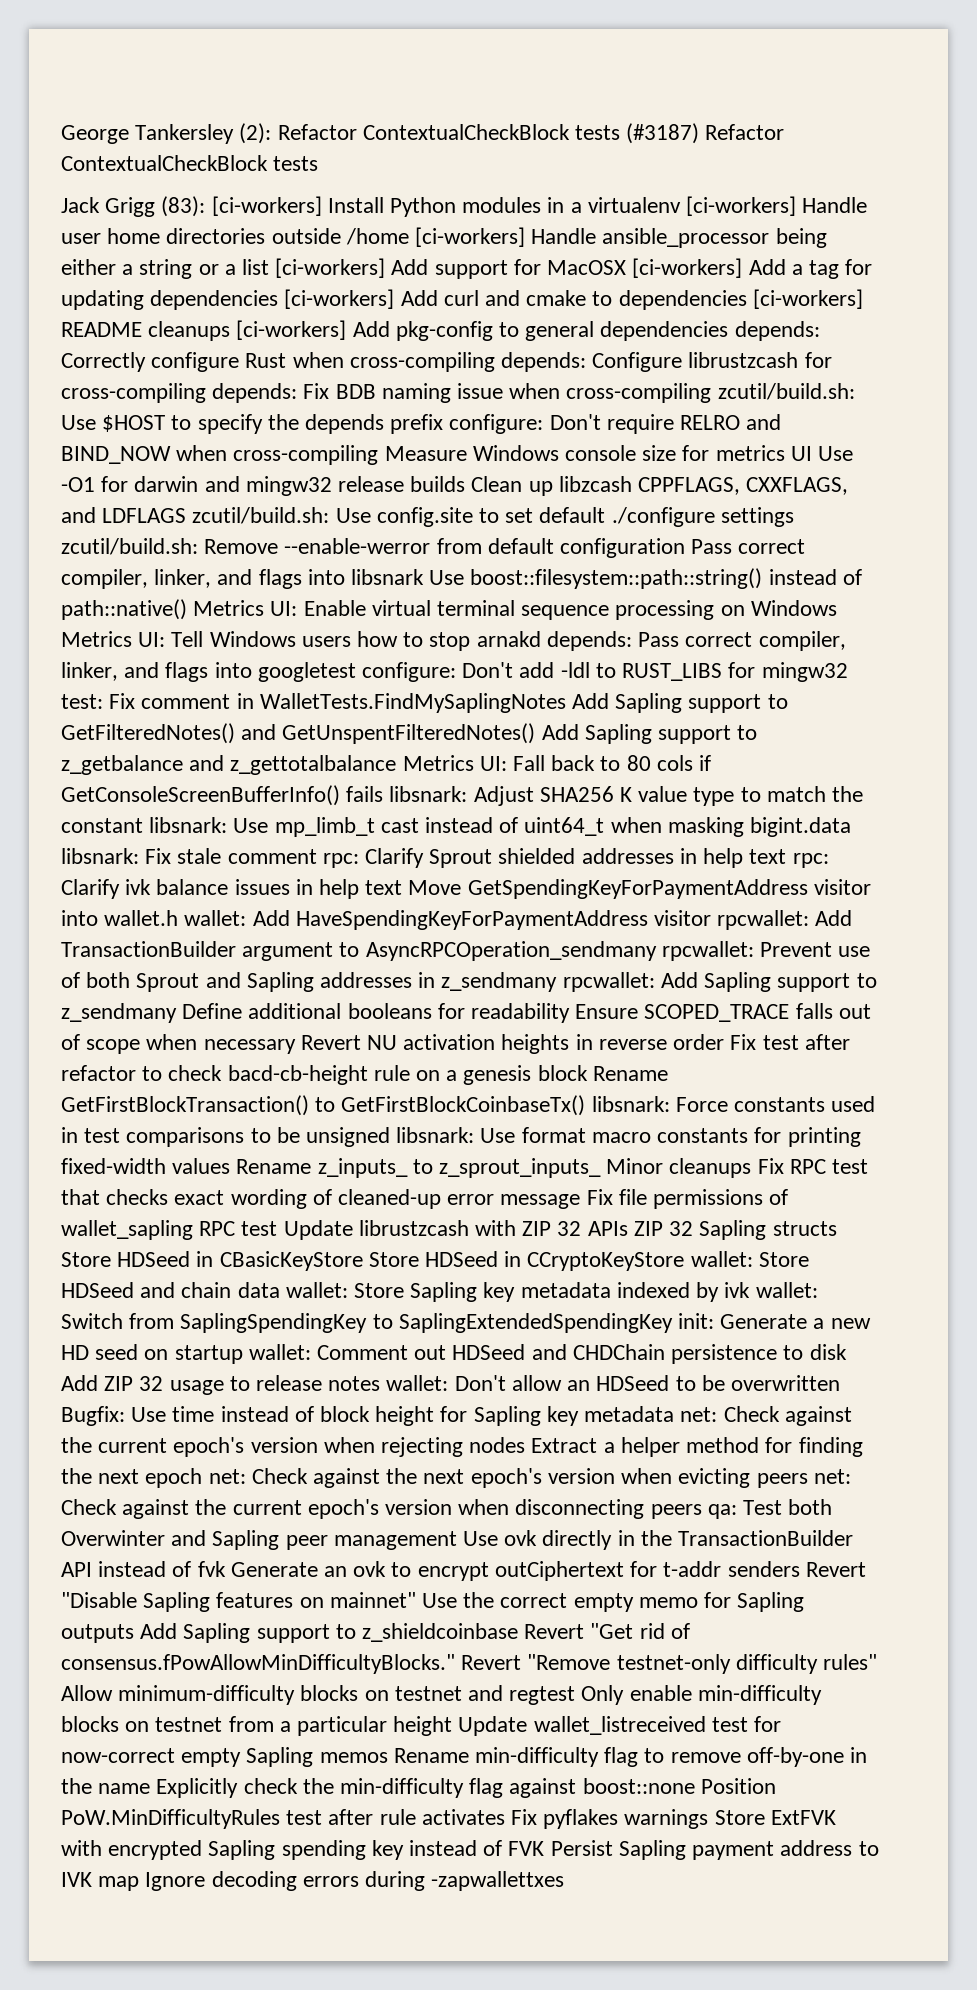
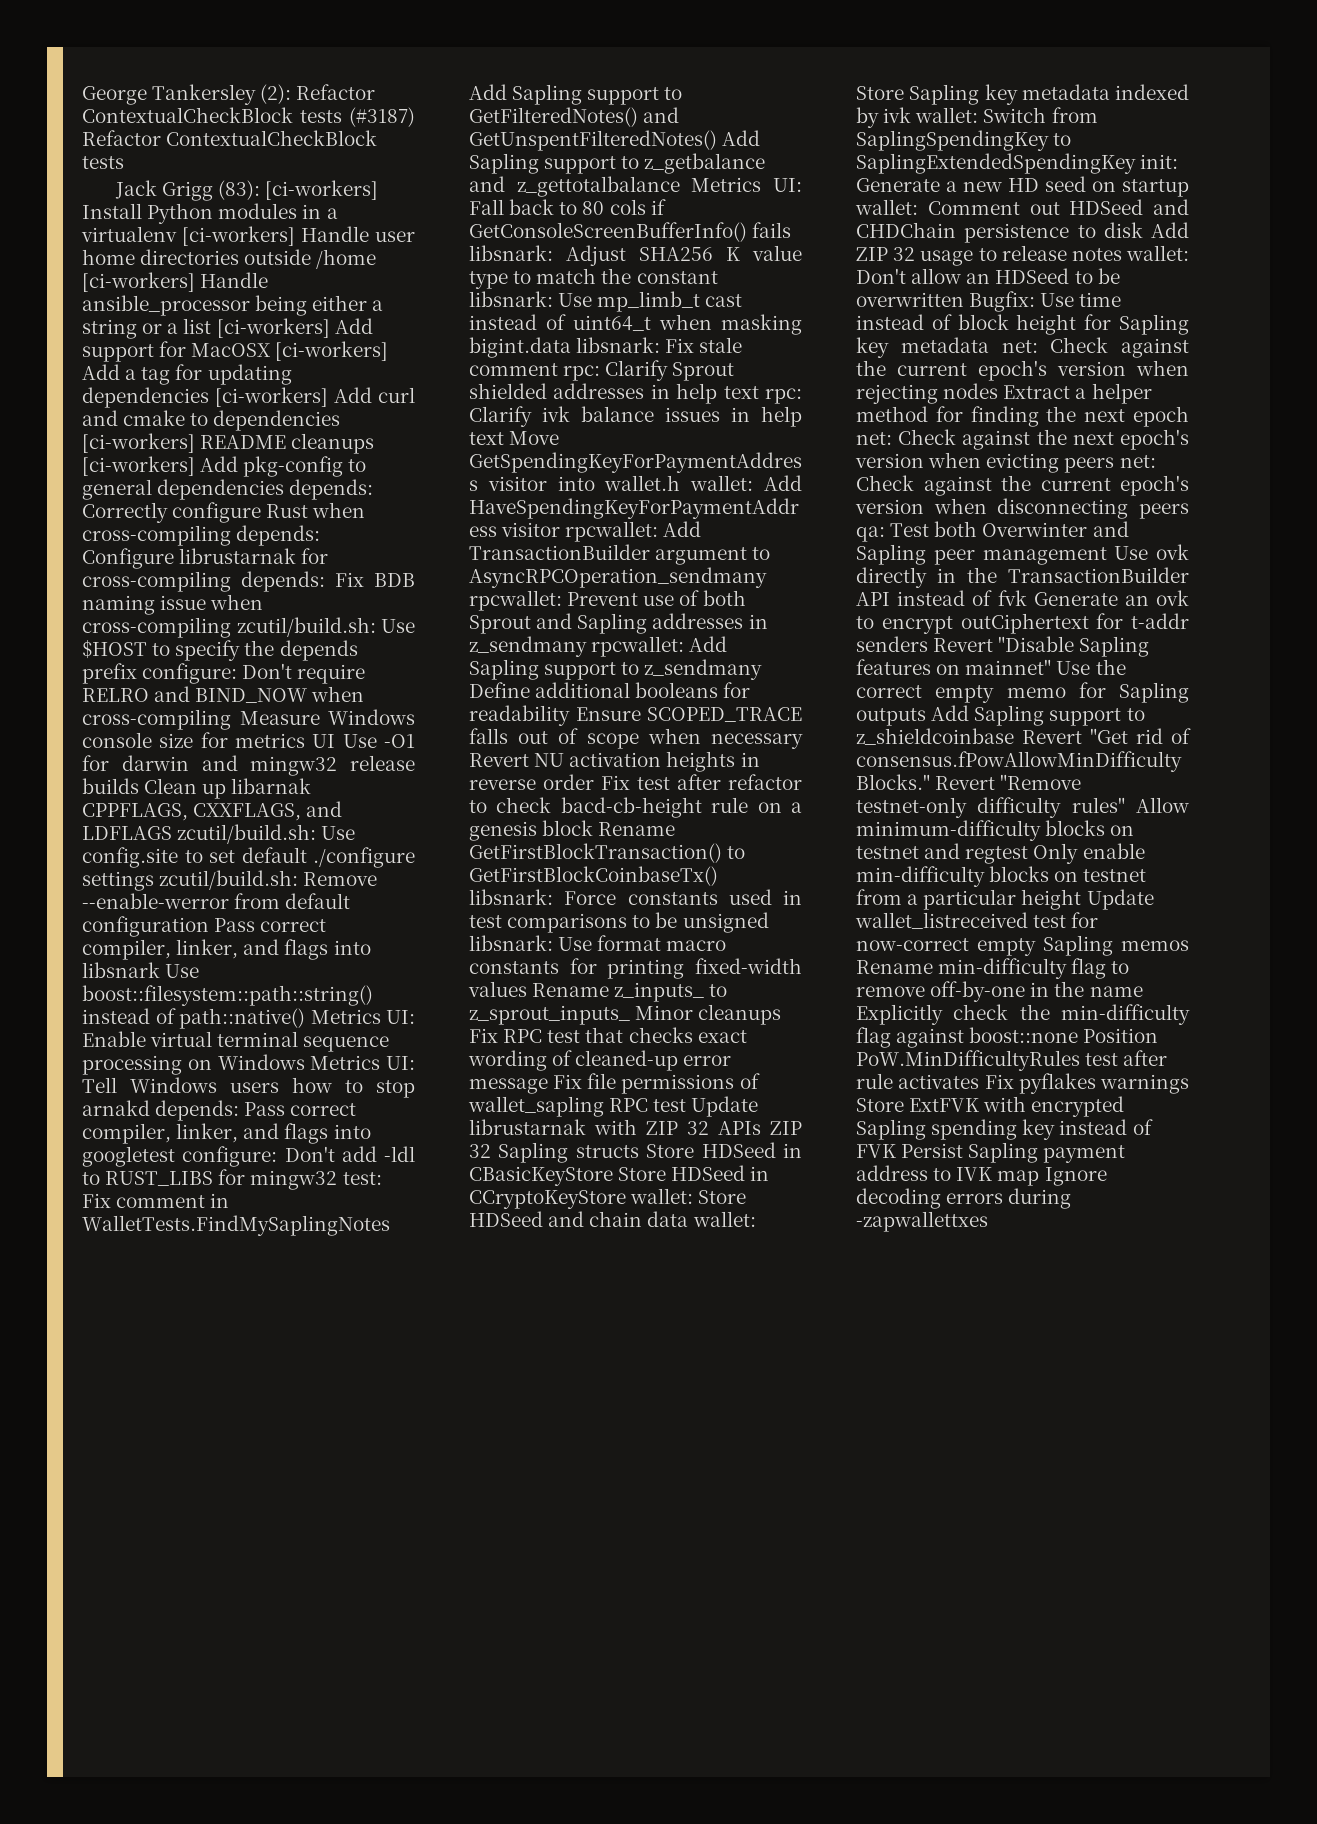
- Configure librustzcash for cross-compiling depends:
+ Configure librustarnak for cross-compiling depends:
- Don't require RELRO and BIND_NOW when cross-compiling Measure Windows console size for metrics UI Use -O1 for darwin and mingw32 release builds Clean up libzcash CPPFLAGS, CXXFLAGS, and LDFLAGS zcutil/build.sh:
+ Don't require RELRO and BIND_NOW when cross-compiling Measure Windows console size for metrics UI Use -O1 for darwin and mingw32 release builds Clean up libarnak CPPFLAGS, CXXFLAGS, and LDFLAGS zcutil/build.sh:
- Use format macro constants for printing fixed-width values Rename z_inputs_ to z_sprout_inputs_ Minor cleanups Fix RPC test that checks exact wording of cleaned-up error message Fix file permissions of wallet_sapling RPC test Update librustzcash with ZIP 32 APIs ZIP 32 Sapling structs Store HDSeed in CBasicKeyStore Store HDSeed in CCryptoKeyStore wallet:
+ Use format macro constants for printing fixed-width values Rename z_inputs_ to z_sprout_inputs_ Minor cleanups Fix RPC test that checks exact wording of cleaned-up error message Fix file permissions of wallet_sapling RPC test Update librustarnak with ZIP 32 APIs ZIP 32 Sapling structs Store HDSeed in CBasicKeyStore Store HDSeed in CCryptoKeyStore wallet:

